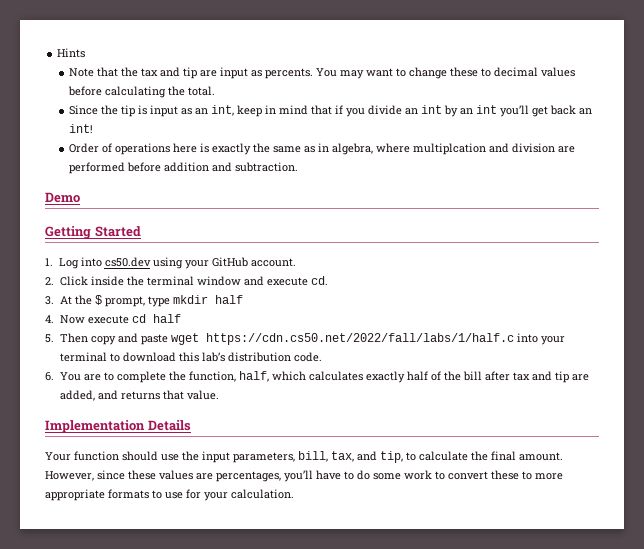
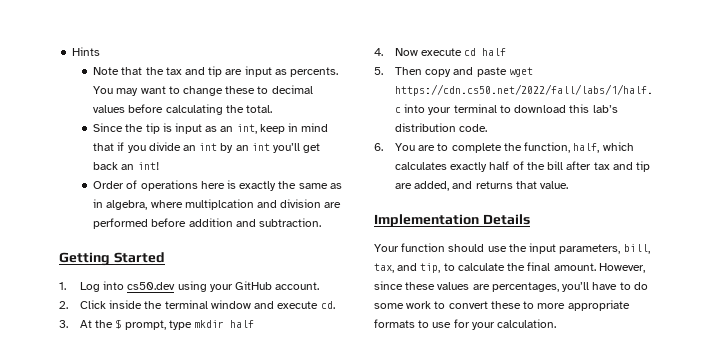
- Demo

